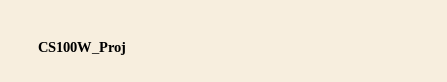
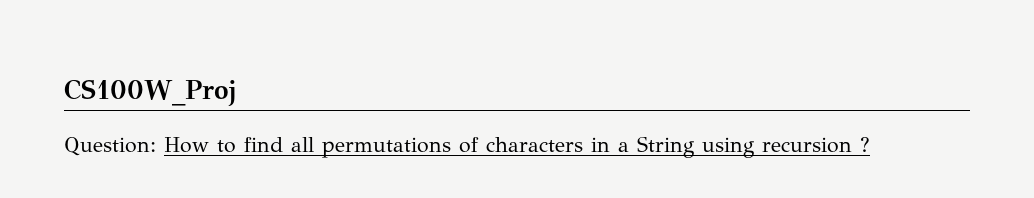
+ Question: How to find all permutations of characters in a String using recursion ?

